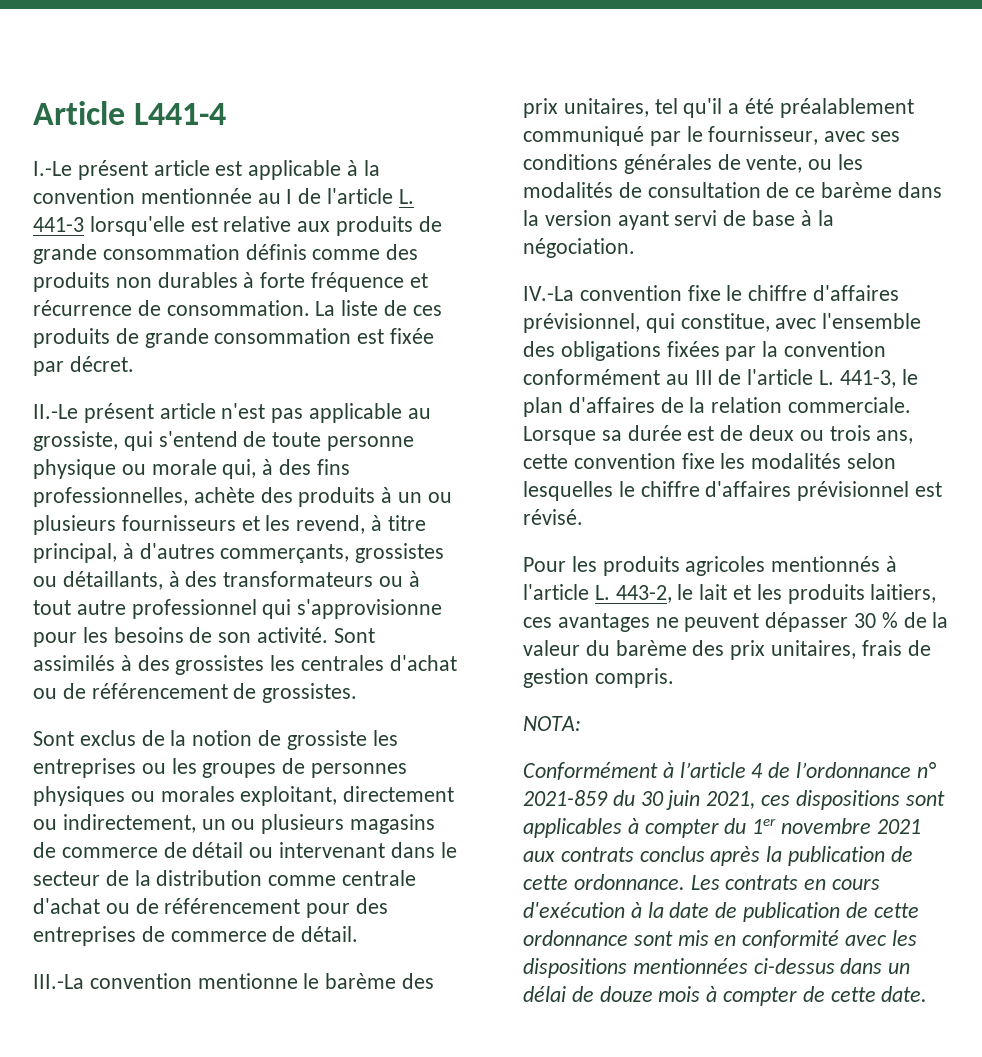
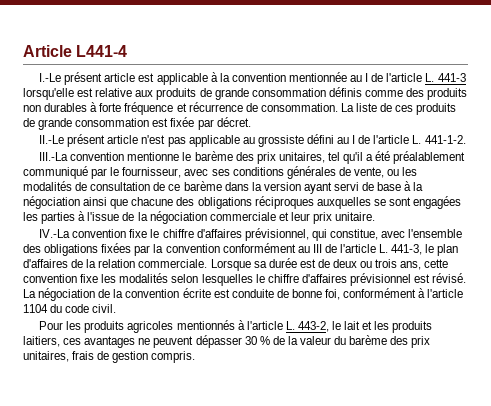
- II.-Le présent article n'est pas applicable au grossiste, qui s'entend de toute personne physique ou morale qui, à des fins professionnelles, achète des produits à un ou plusieurs fournisseurs et les revend, à titre principal, à d'autres commerçants, grossistes ou détaillants, à des transformateurs ou à tout autre professionnel qui s'approvisionne pour les besoins de son activité. Sont assimilés à des grossistes les centrales d'achat ou de référencement de grossistes.
- Sont exclus de la notion de grossiste les entreprises ou les groupes de personnes physiques ou morales exploitant, directement ou indirectement, un ou plusieurs magasins de commerce de détail ou intervenant dans le secteur de la distribution comme centrale d'achat ou de référencement pour des entreprises de commerce de détail.
+ II.-Le présent article n'est pas applicable au grossiste défini au I de l'article L. 441-1-2.
- III.-La convention mentionne le barème des prix unitaires, tel qu'il a été préalablement communiqué par le fournisseur, avec ses conditions générales de vente, ou les modalités de consultation de ce barème dans la version ayant servi de base à la négociation.
+ III.-La convention mentionne le barème des prix unitaires, tel qu'il a été préalablement communiqué par le fournisseur, avec ses conditions générales de vente, ou les modalités de consultation de ce barème dans la version ayant servi de base à la négociation ainsi que chacune des obligations réciproques auxquelles se sont engagées les parties à l'issue de la négociation commerciale et leur prix unitaire.
+ La négociation de la convention écrite est conduite de bonne foi, conformément à l'article 1104 du code civil.
- NOTA:
- Conformément à l’article 4 de l’ordonnance n° 2021-859 du 30 juin 2021, ces dispositions sont applicables à compter du 1er novembre 2021 aux contrats conclus après la publication de cette ordonnance. Les contrats en cours d'exécution à la date de publication de cette ordonnance sont mis en conformité avec les dispositions mentionnées ci-dessus dans un délai de douze mois à compter de cette date.

